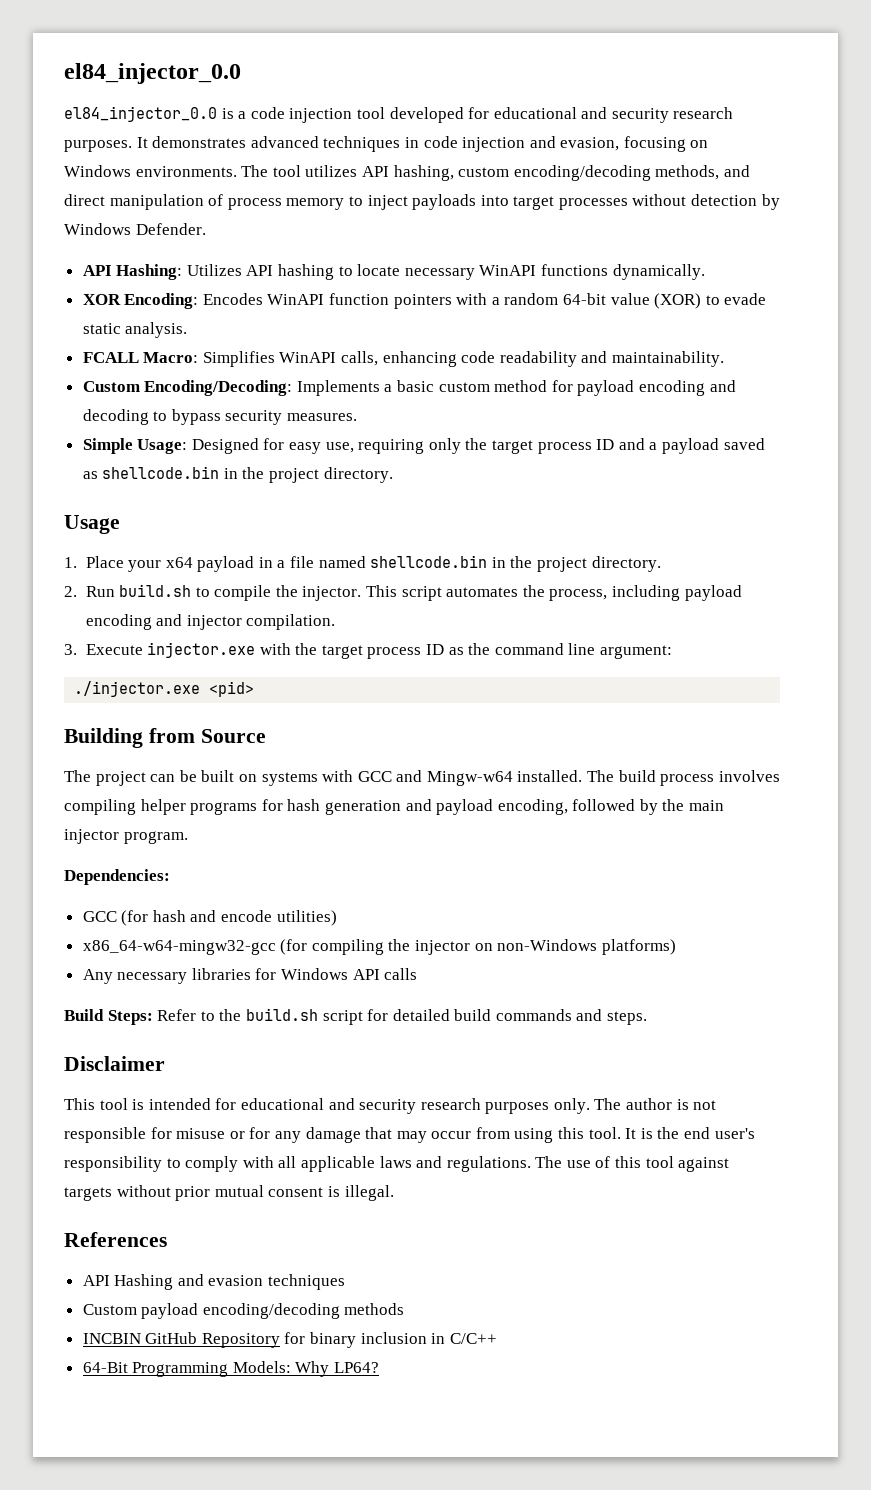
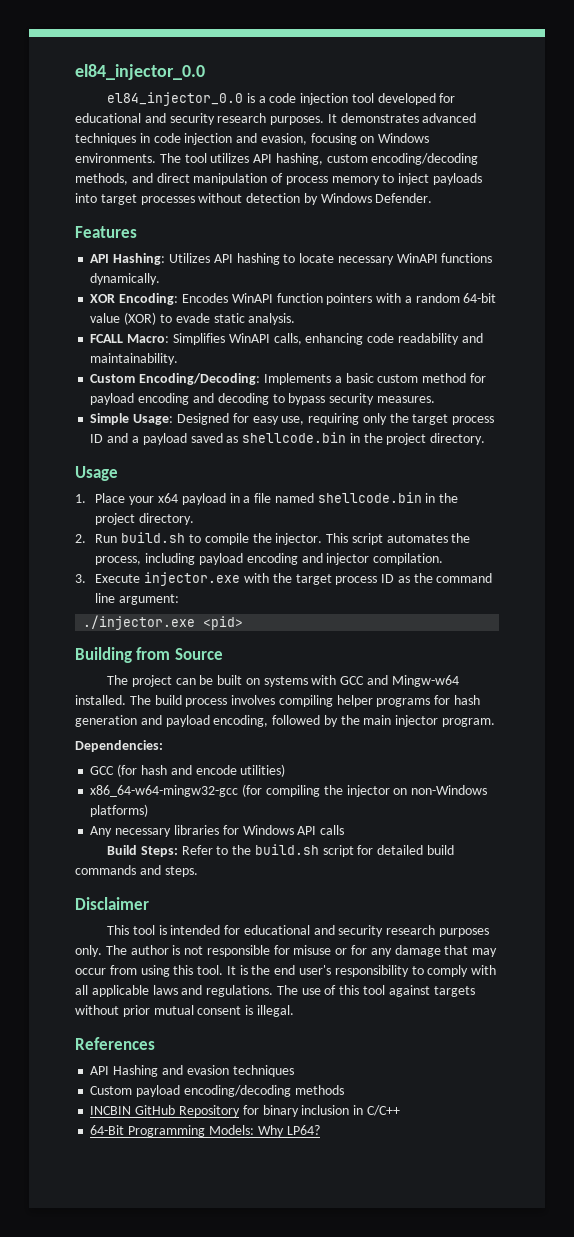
+ Features

